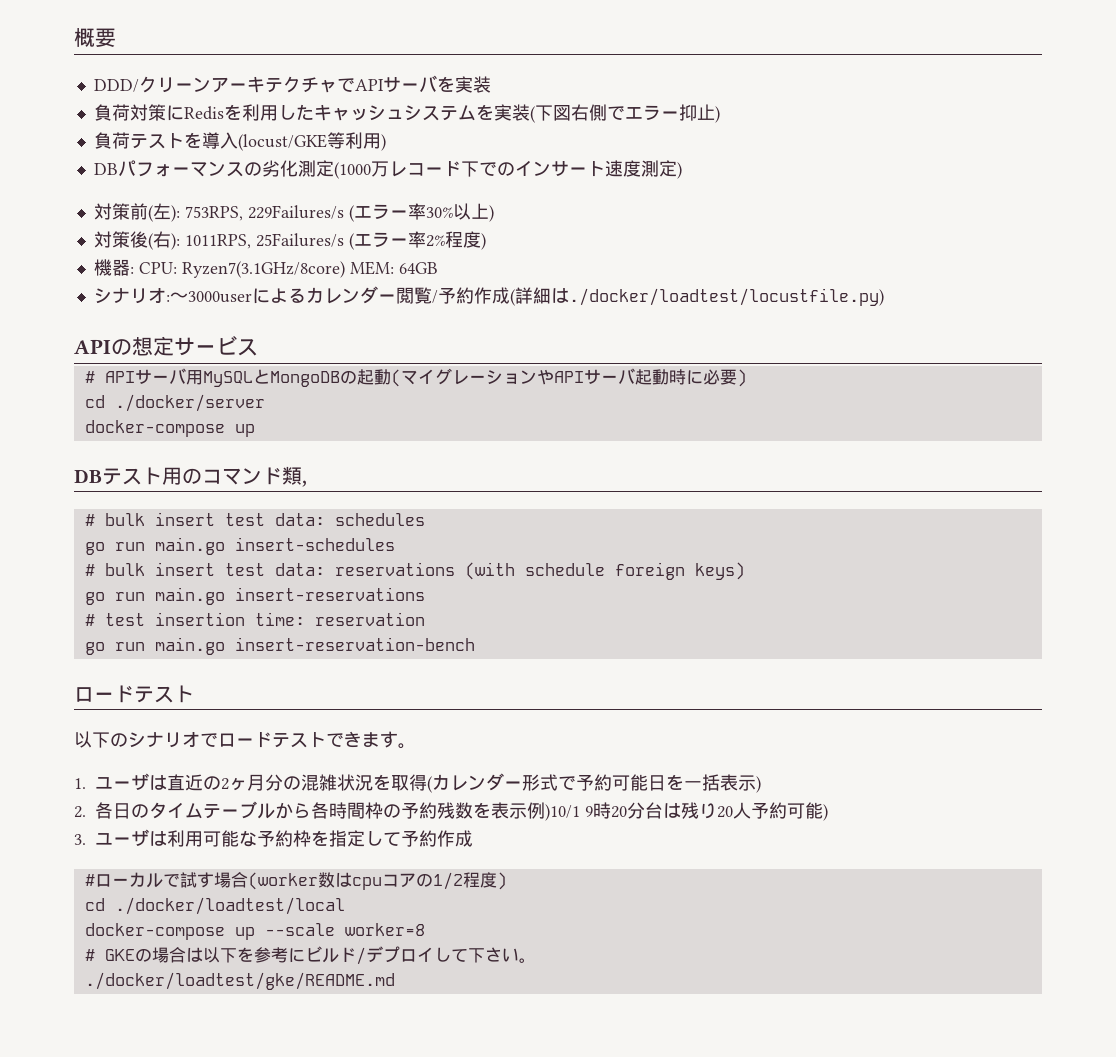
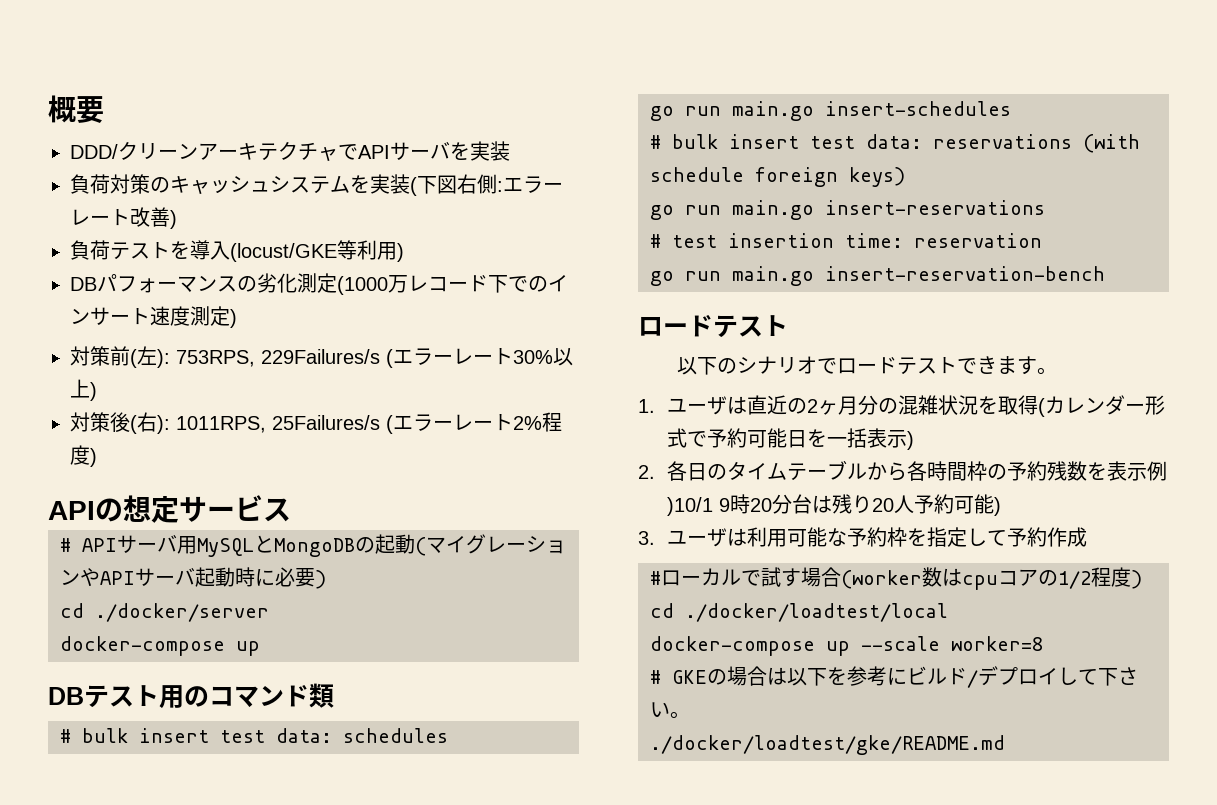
- 負荷対策にRedisを利用したキャッシュシステムを実装(下図右側でエラー抑止)
+ 負荷対策のキャッシュシステムを実装(下図右側:エラーレート改善)
- 対策前(左): 753RPS, 229Failures/s (エラー率30%以上)
+ 対策前(左): 753RPS, 229Failures/s (エラーレート30%以上)
- 対策後(右): 1011RPS, 25Failures/s (エラー率2%程度)
+ 対策後(右): 1011RPS, 25Failures/s (エラーレート2%程度)
- 機器: CPU: Ryzen7(3.1GHz/8core) MEM: 64GB
- シナリオ:〜3000userによるカレンダー閲覧/予約作成(詳細は./docker/loadtest/locustfile.py)
- DBテスト用のコマンド類,
+ DBテスト用のコマンド類

